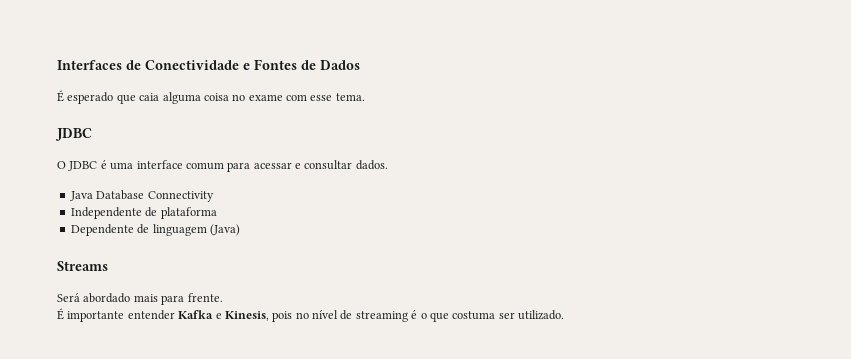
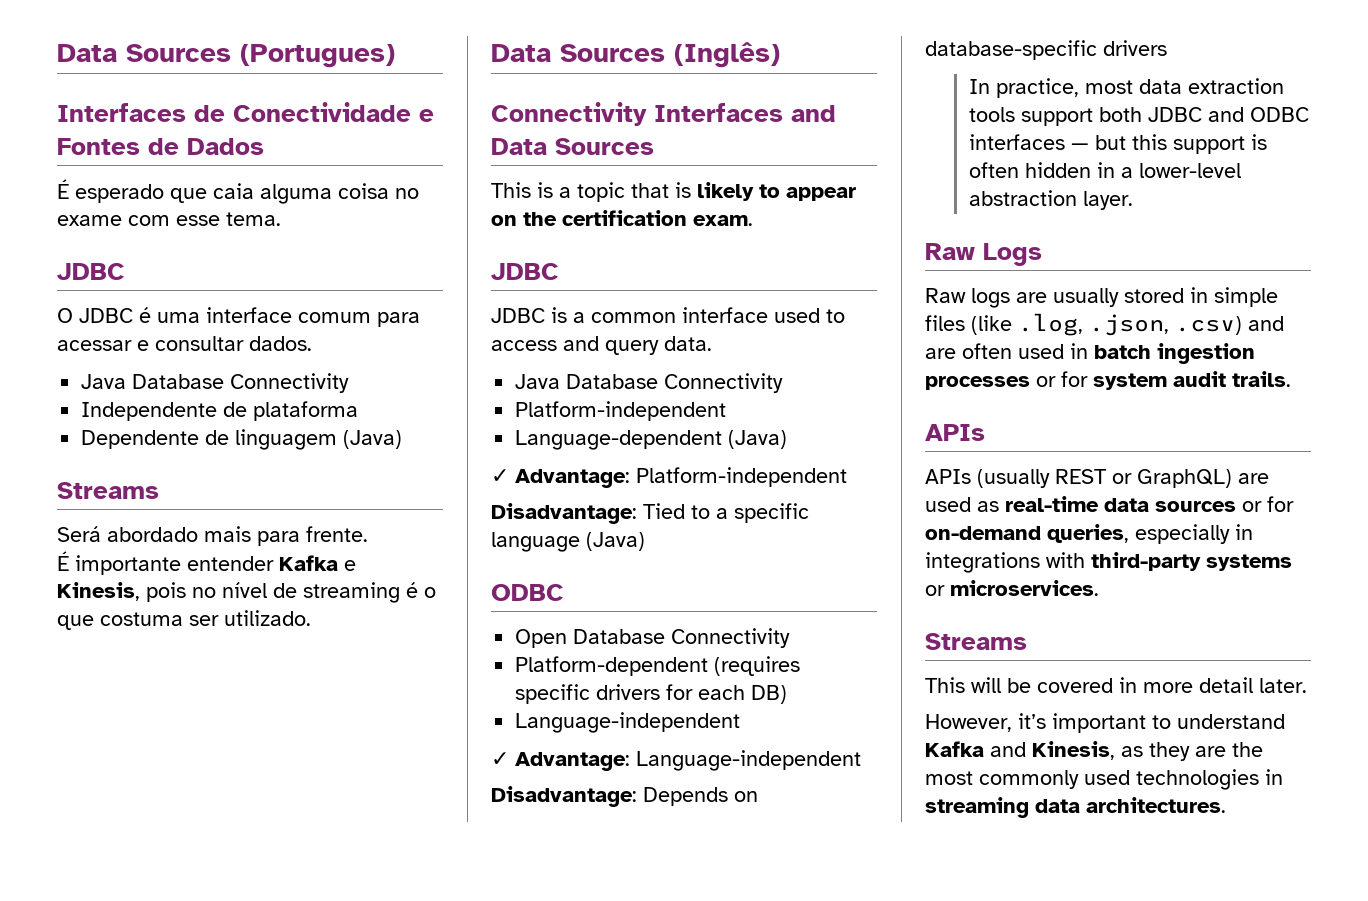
+ Data Sources (Portugues)
+ Data Sources (Inglês)
+ Connectivity Interfaces and Data Sources
+ This is a topic that is likely to appear on the certification exam.
+ JDBC
+ JDBC is a common interface used to access and query data.
+ Java Database Connectivity
+ Platform-independent
+ Language-dependent (Java)
+ ✓ Advantage: Platform-independent
+ Disadvantage: Tied to a specific language (Java)
+ ODBC
+ Open Database Connectivity
+ Platform-dependent (requires specific drivers for each DB)
+ Language-independent
+ ✓ Advantage: Language-independent
+ Disadvantage: Depends on database-specific drivers
+ In practice, most data extraction tools support both JDBC and ODBC interfaces — but this support is often hidden in a lower-level abstraction layer.
+ Raw Logs
+ Raw logs are usually stored in simple files (like .log, .json, .csv) and are often used in batch ingestion processes or for system audit trails.
+ APIs
+ APIs (usually REST or GraphQL) are used as real-time data sources or for on-demand queries, especially in integrations with third-party systems or microservices.
+ Streams
+ This will be covered in more detail later.
+ However, it’s important to understand Kafka and Kinesis, as they are the most commonly used technologies in streaming data architectures.

